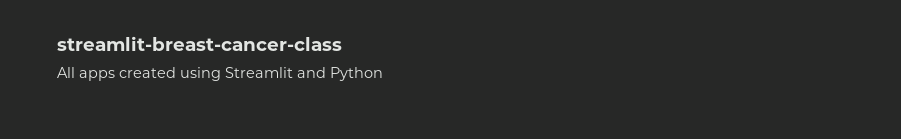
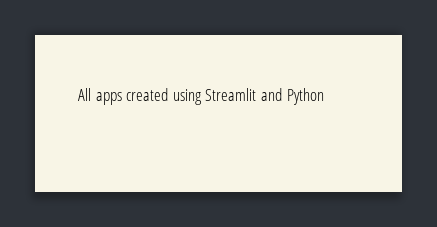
- streamlit-breast-cancer-class

